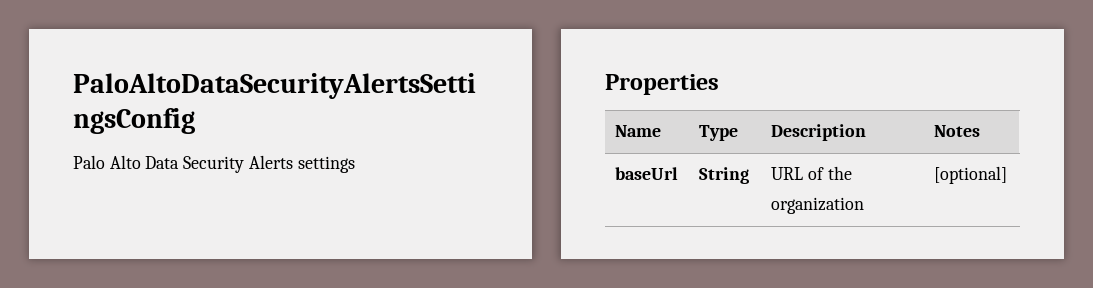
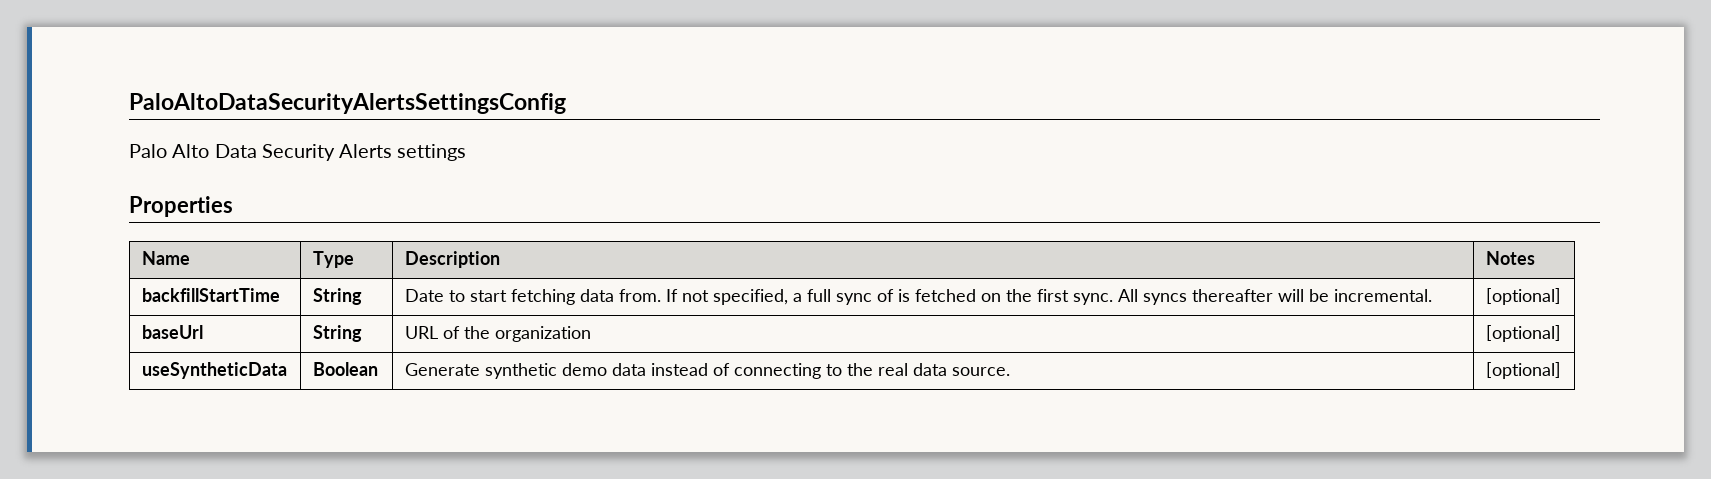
+ backfillStartTime | String | Date to start fetching data from. If not specified, a full sync of is fetched on the first sync. All syncs thereafter will be incremental. | [optional]
+ useSyntheticData | Boolean | Generate synthetic demo data instead of connecting to the real data source. | [optional]

